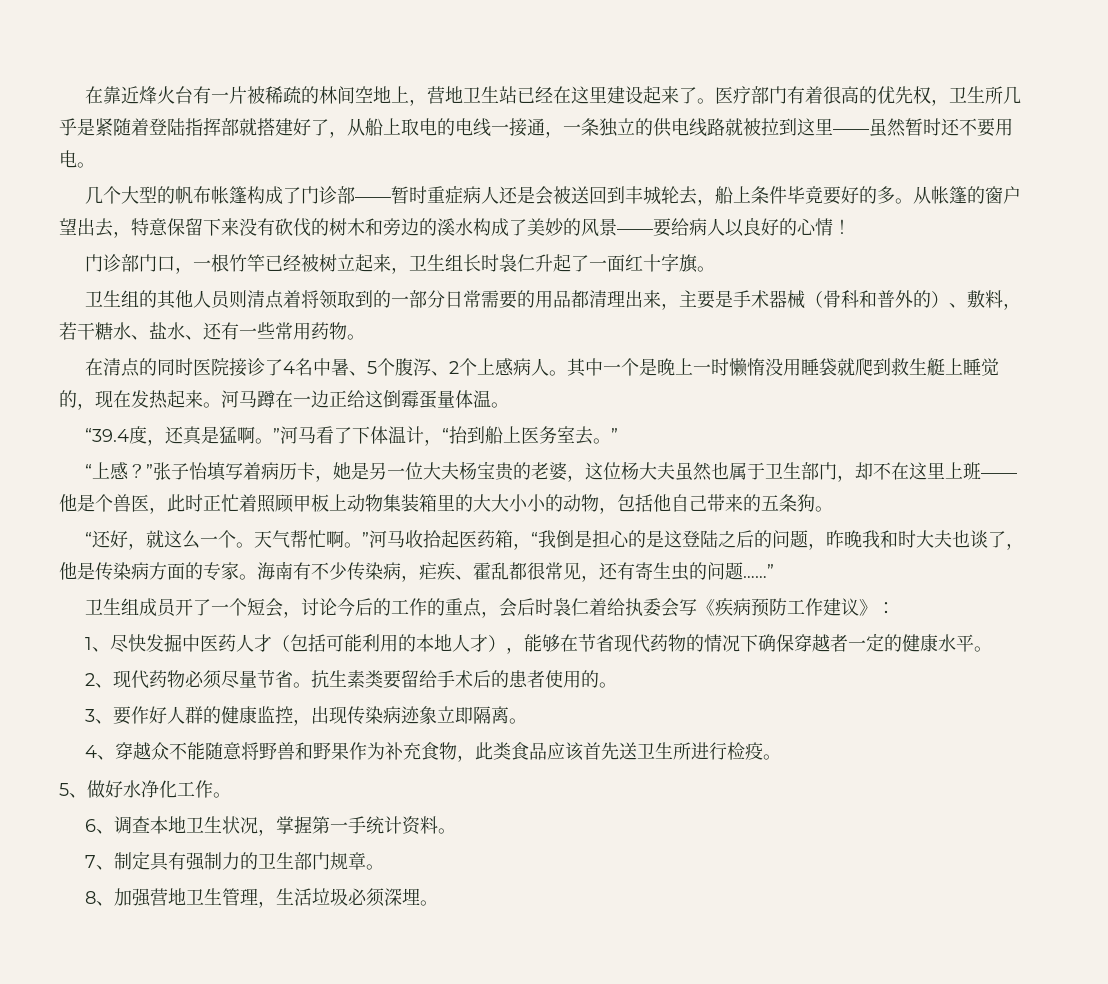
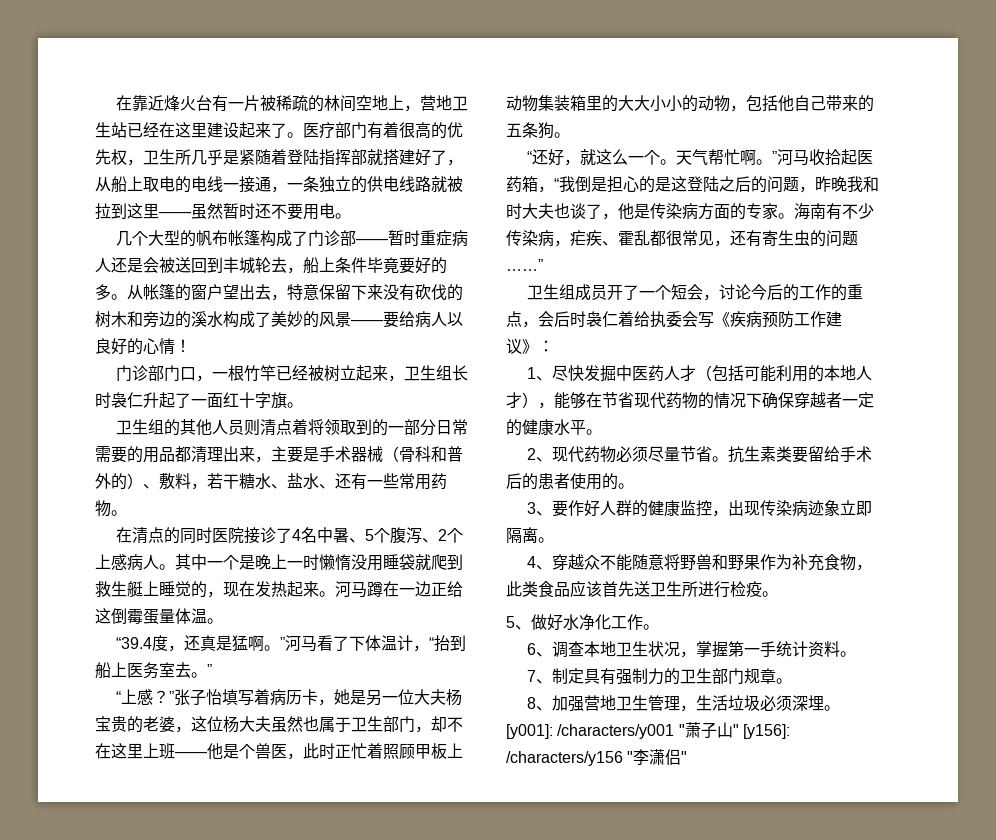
+ [y001]: /characters/y001 "萧子山" [y156]: /characters/y156 "李潇侣"

